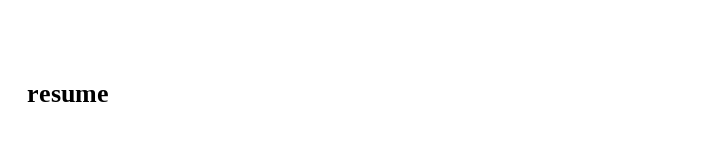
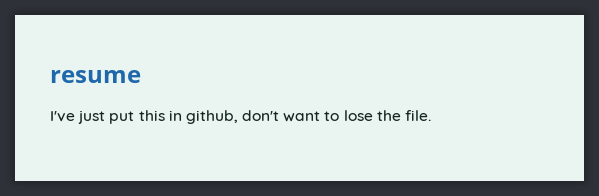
+ I've just put this in github, don't want to lose the file.

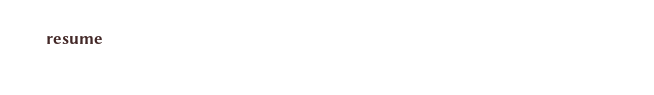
- I've just put this in github, don't want to lose the file.

